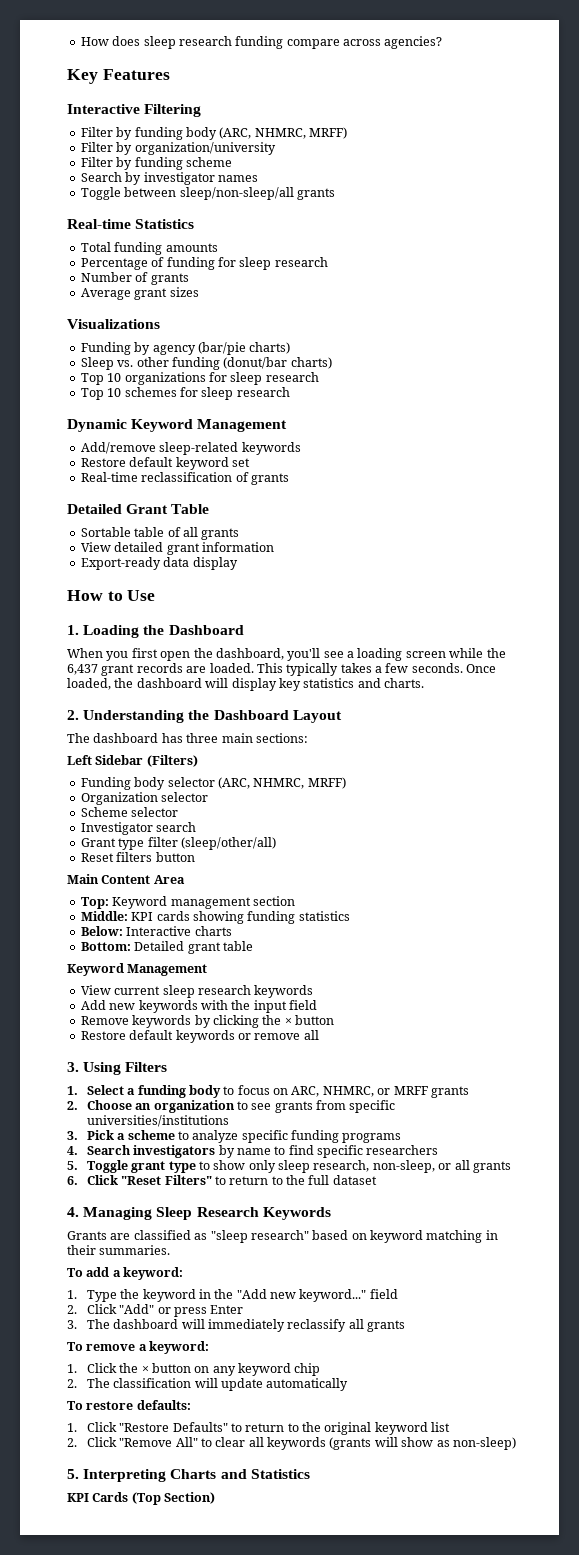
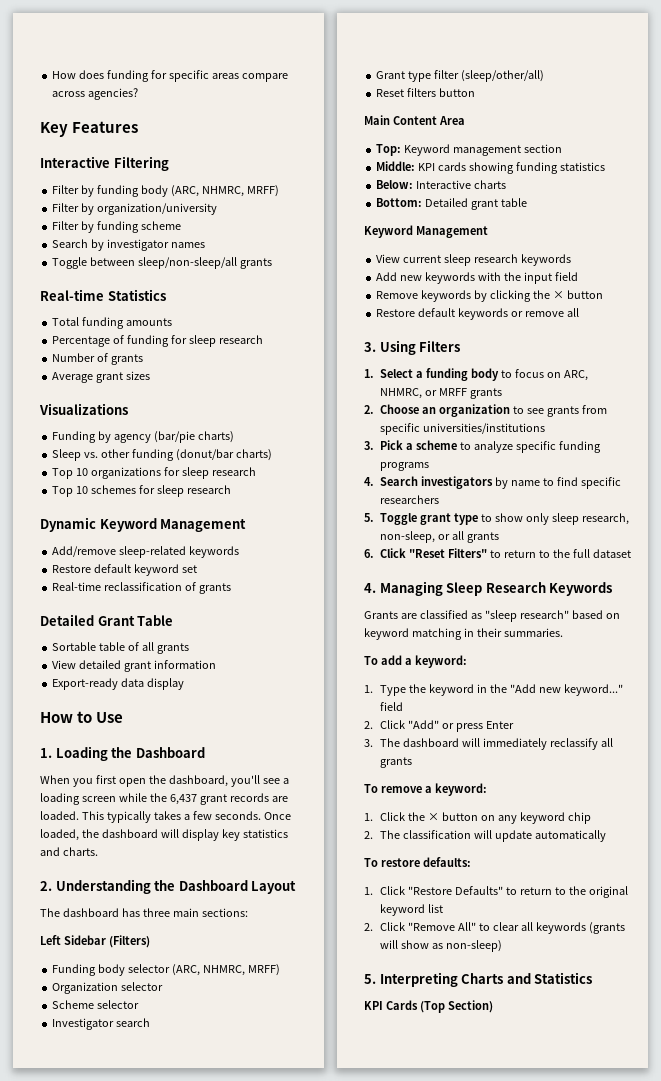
- How does sleep research funding compare across agencies?
+ How does funding for specific areas compare across agencies?

